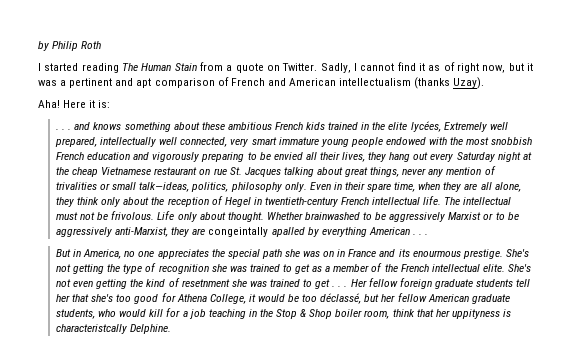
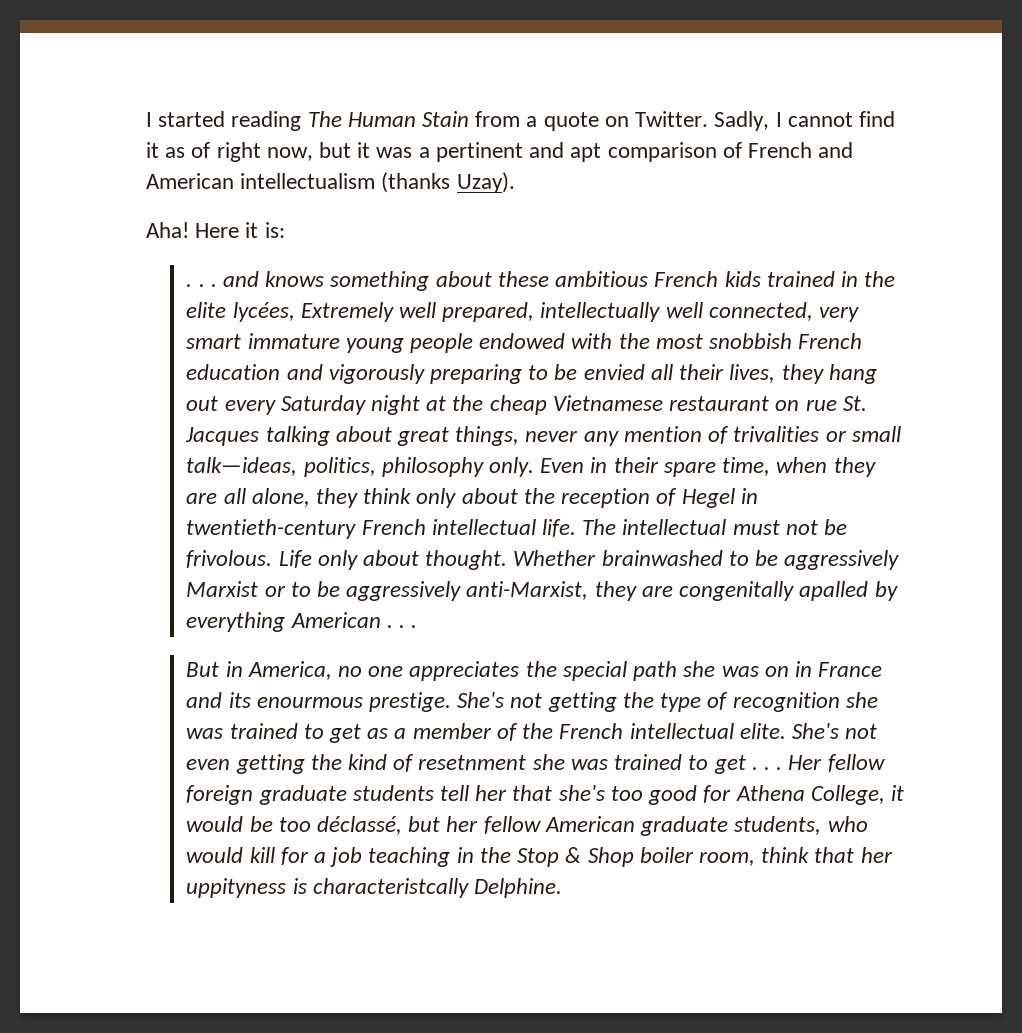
- by Philip Roth
- Whether brainwashed to be aggressively Marxist or to be aggressively anti-Marxist, they are congeintally apalled by everything American . . .
+ Whether brainwashed to be aggressively Marxist or to be aggressively anti-Marxist, they are congenitally apalled by everything American . . .

